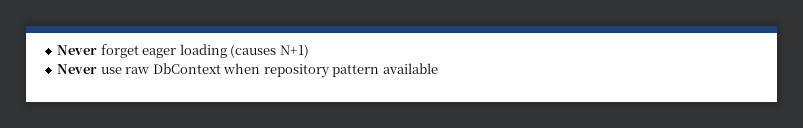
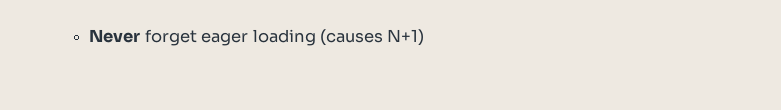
- Never use raw DbContext when repository pattern available

